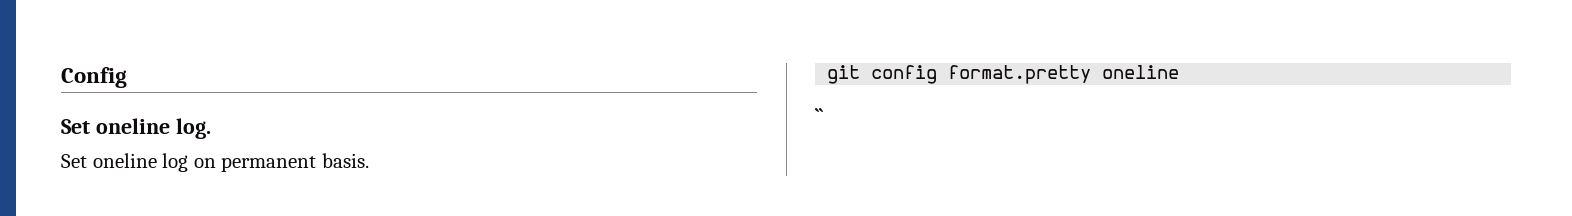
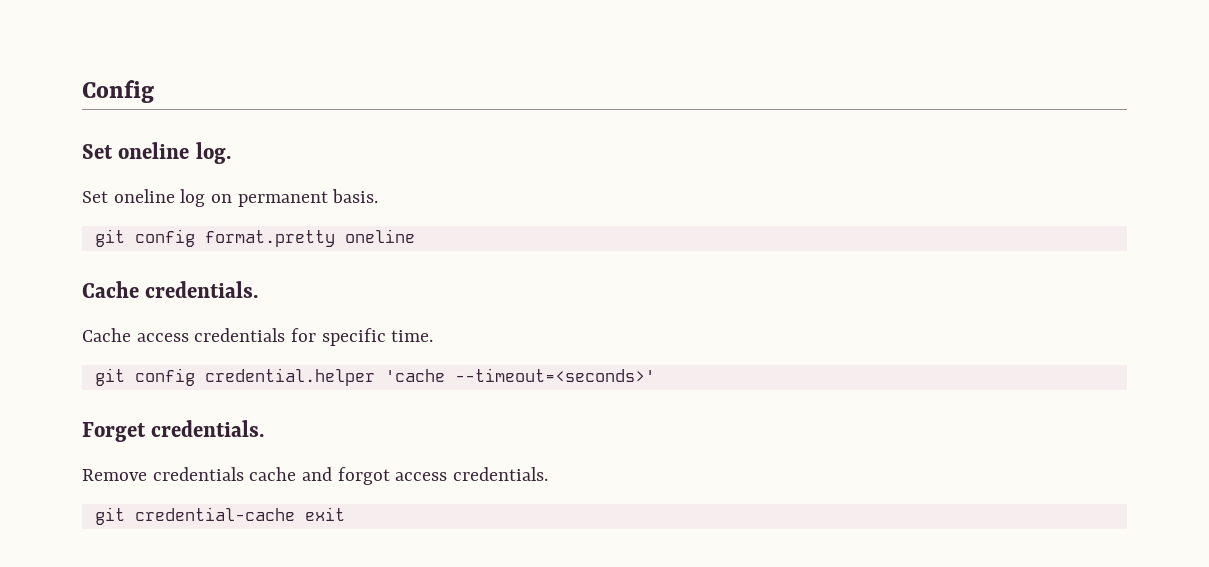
- ``
+ Cache credentials.
+ Cache access credentials for specific time.
+ git config credential.helper 'cache --timeout=<seconds>'
+ Forget credentials.
+ Remove credentials cache and forgot access credentials.
+ git credential-cache exit

